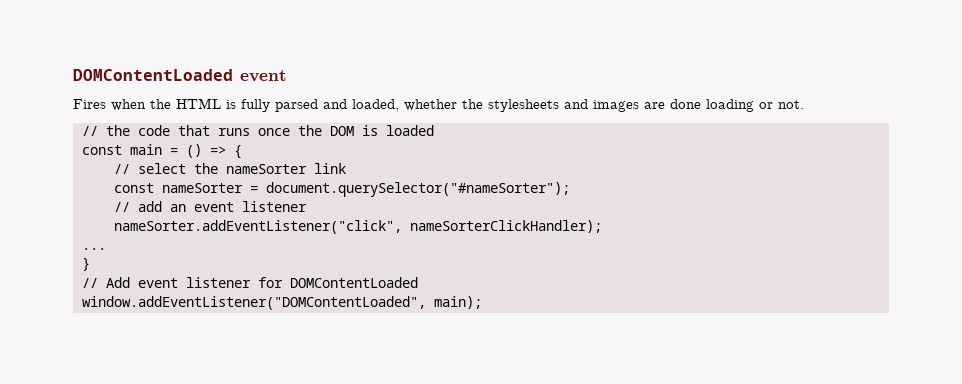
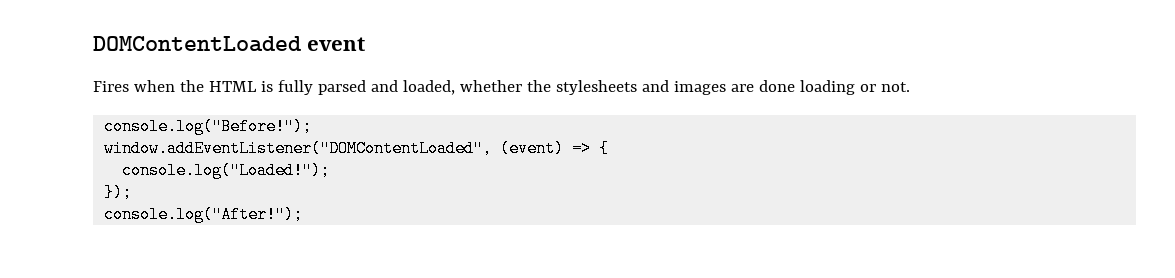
- // the code that runs once the DOM is loaded
- const main = () => {
- // select the nameSorter link
- const nameSorter = document.querySelector("#nameSorter");
- // add an event listener
- nameSorter.addEventListener("click", nameSorterClickHandler);
- ...
- }
- // Add event listener for DOMContentLoaded
- window.addEventListener("DOMContentLoaded", main);
+ console.log("Before!");
+ window.addEventListener("DOMContentLoaded", (event) => {
+ console.log("Loaded!");
+ });
+ console.log("After!");

